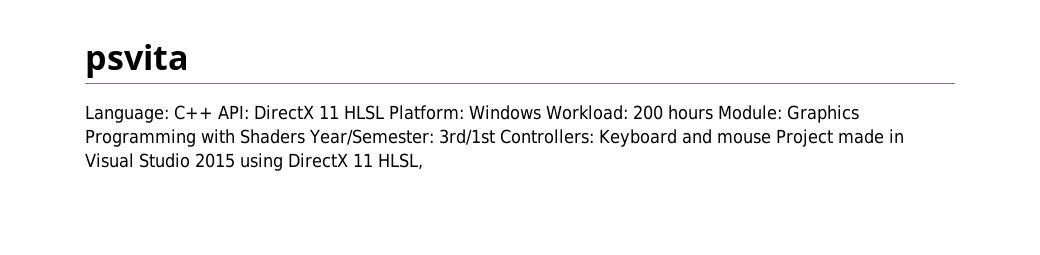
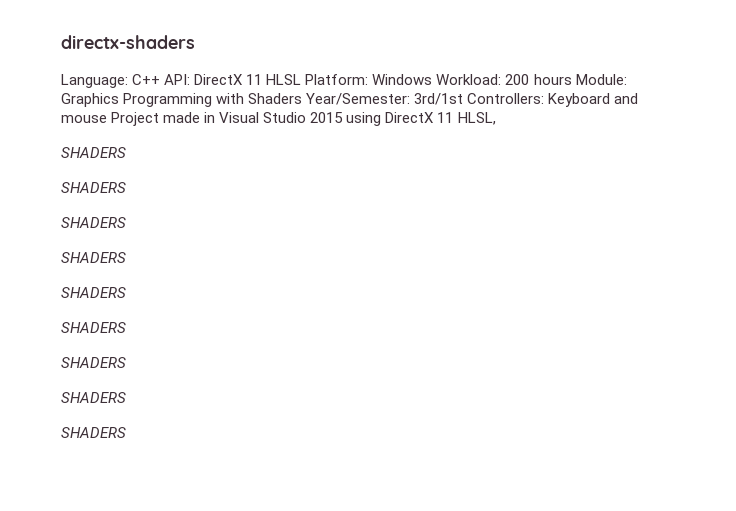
- psvita
+ directx-shaders
  Language: C++ API: DirectX 11 HLSL Platform: Windows Workload: 200 hours Module: Graphics Programming with Shaders Year/Semester: 3rd/1st Controllers: Keyboard and mouse Project made in Visual Studio 2015 using DirectX 11 HLSL,
+ SHADERS
+ SHADERS
+ SHADERS
+ SHADERS
+ SHADERS
+ SHADERS
+ SHADERS
+ SHADERS
+ SHADERS

